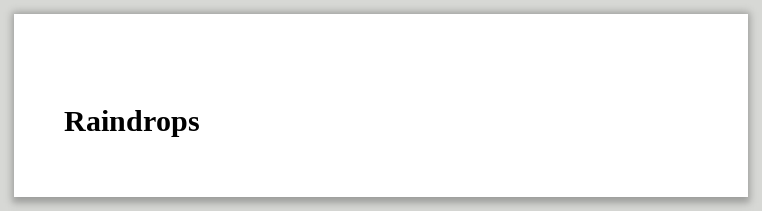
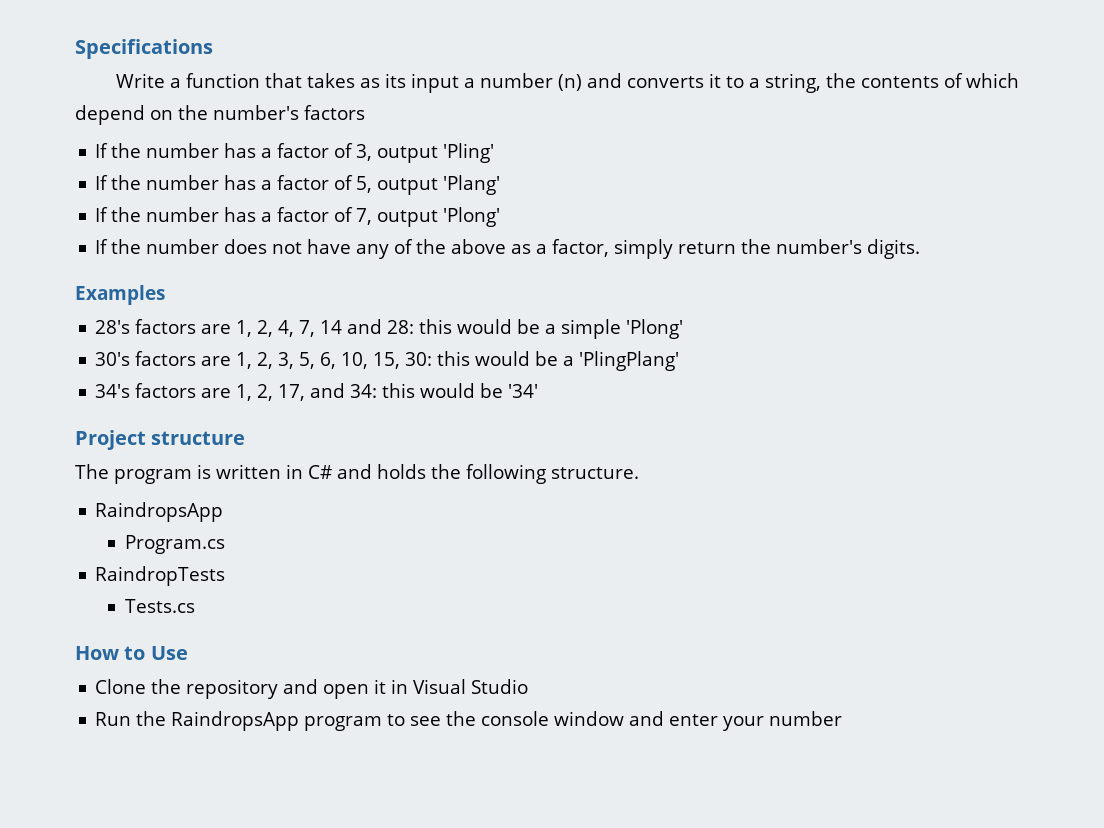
- Raindrops
+ Specifications
+ Write a function that takes as its input a number (n) and converts it to a string, the contents of which depend on the number's factors
+ If the number has a factor of 3, output 'Pling'
+ If the number has a factor of 5, output 'Plang'
+ If the number has a factor of 7, output 'Plong'
+ If the number does not have any of the above as a factor, simply return the number's digits.
+ Examples
+ 28's factors are 1, 2, 4, 7, 14 and 28: this would be a simple 'Plong'
+ 30's factors are 1, 2, 3, 5, 6, 10, 15, 30: this would be a 'PlingPlang'
+ 34's factors are 1, 2, 17, and 34: this would be '34'
+ Project structure
+ The program is written in C# and holds the following structure.
+ RaindropsApp
+ Program.cs
+ RaindropTests
+ Tests.cs
+ How to Use
+ Clone the repository and open it in Visual Studio
+ Run the RaindropsApp program to see the console window and enter your number

